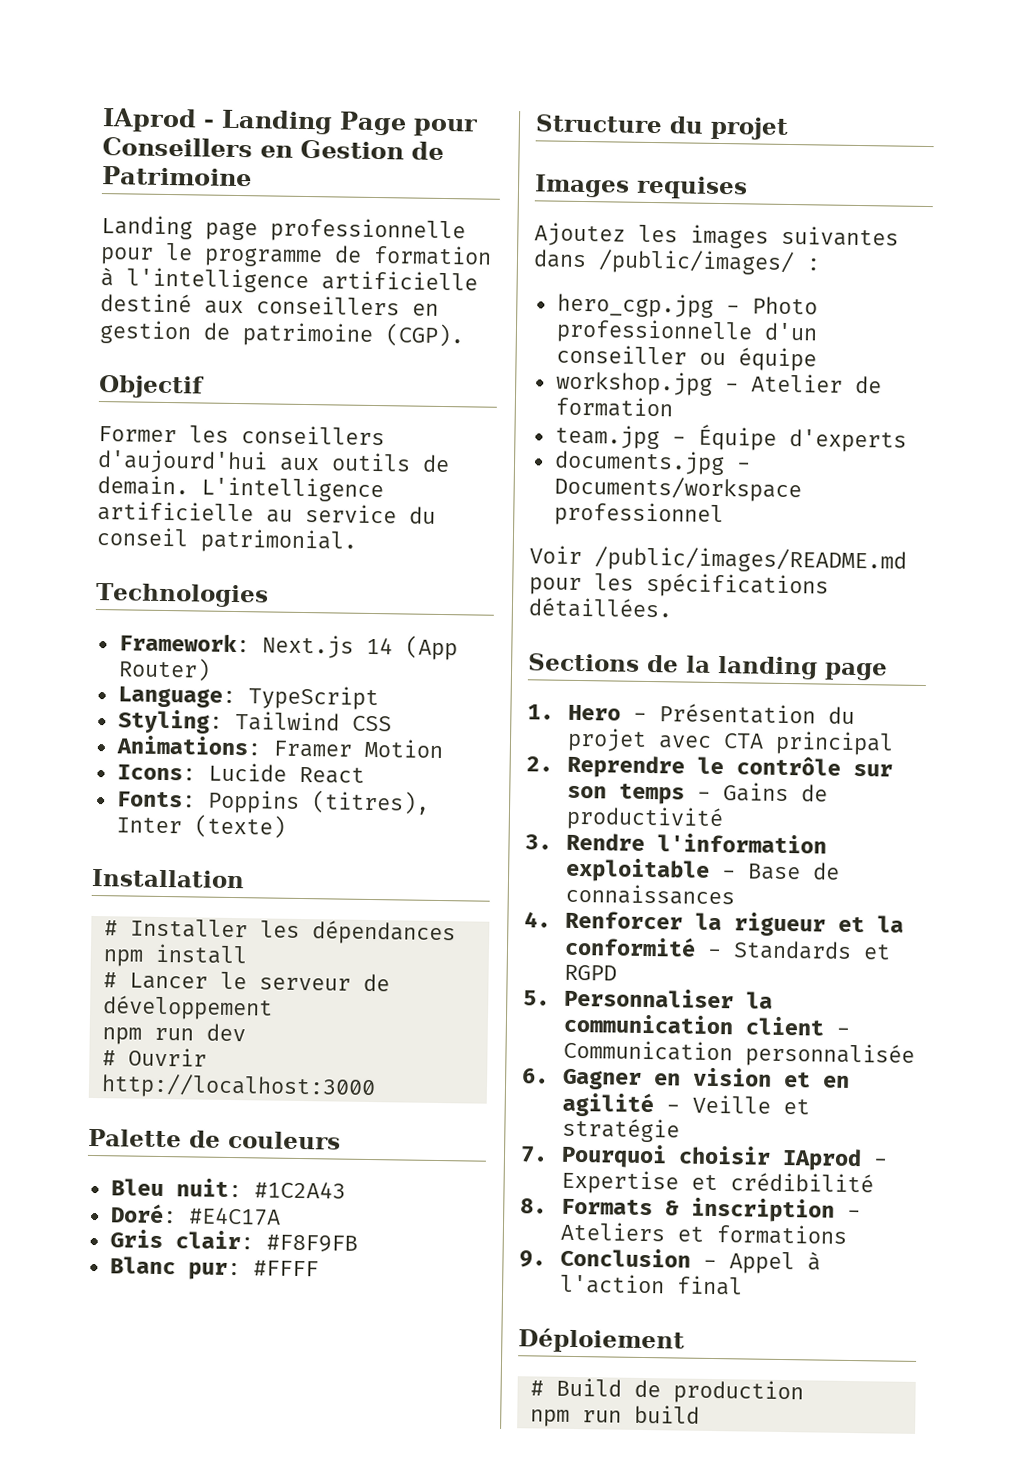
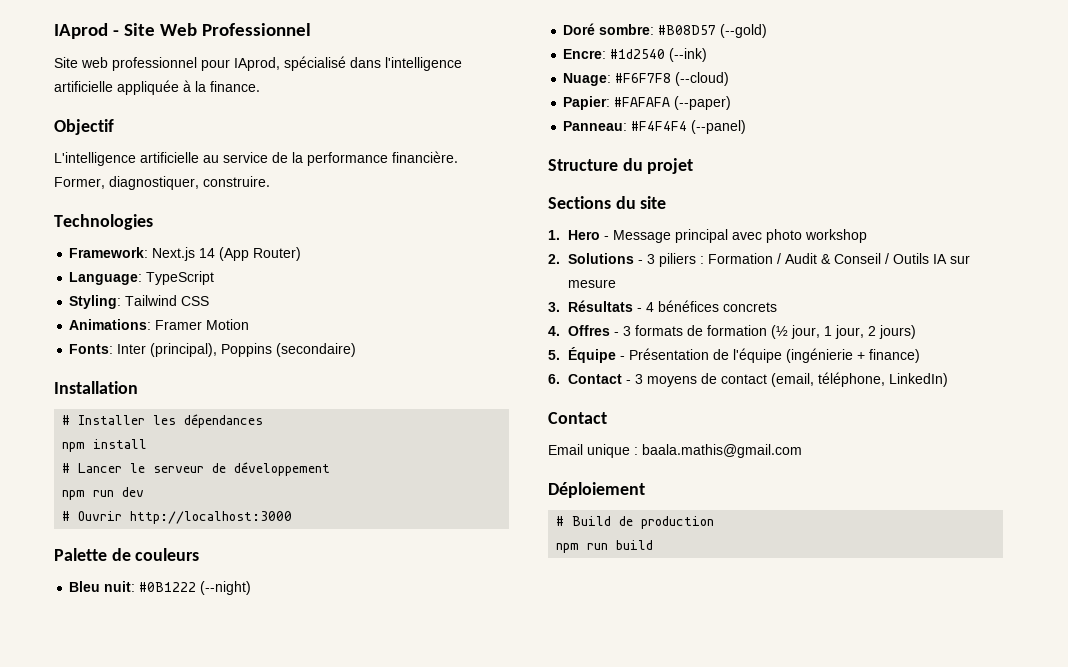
- IAprod - Landing Page pour Conseillers en Gestion de Patrimoine
- Landing page professionnelle pour le programme de formation à l'intelligence artificielle destiné aux conseillers en gestion de patrimoine (CGP).
+ IAprod - Site Web Professionnel
+ Site web professionnel pour IAprod, spécialisé dans l'intelligence artificielle appliquée à la finance.
  Objectif
- Former les conseillers d'aujourd'hui aux outils de demain. L'intelligence artificielle au service du conseil patrimonial.
+ L'intelligence artificielle au service de la performance financière. Former, diagnostiquer, construire.
- Icons: Lucide React
- Fonts: Poppins (titres), Inter (texte)
+ Fonts: Inter (principal), Poppins (secondaire)
- Bleu nuit: #1C2A43
- Doré: #E4C17A
- Gris clair: #F8F9FB
- Blanc pur: #FFFF
+ Bleu nuit: #0B1222 (--night)
+ Doré sombre: #B08D57 (--gold)
+ Encre: #1d2540 (--ink)
+ Nuage: #F6F7F8 (--cloud)
+ Papier: #FAFAFA (--paper)
+ Panneau: #F4F4F4 (--panel)
  Structure du projet
- Images requises
- Ajoutez les images suivantes dans /public/images/ :
- hero_cgp.jpg - Photo professionnelle d'un conseiller ou équipe
- workshop.jpg - Atelier de formation
- team.jpg - Équipe d'experts
- documents.jpg - Documents/workspace professionnel
- Voir /public/images/README.md pour les spécifications détaillées.
- Sections de la landing page
- 1. Hero - Présentation du projet avec CTA principal
- 2. Reprendre le contrôle sur son temps - Gains de productivité
- 3. Rendre l'information exploitable - Base de connaissances
- 4. Renforcer la rigueur et la conformité - Standards et RGPD
- 5. Personnaliser la communication client - Communication personnalisée
- 6. Gagner en vision et en agilité - Veille et stratégie
- 7. Pourquoi choisir IAprod - Expertise et crédibilité
- 8. Formats & inscription - Ateliers et formations
- 9. Conclusion - Appel à l'action final
+ Sections du site
+ 1. Hero - Message principal avec photo workshop
+ 2. Solutions - 3 piliers : Formation / Audit & Conseil / Outils IA sur mesure
+ 3. Résultats - 4 bénéfices concrets
+ 4. Offres - 3 formats de formation (½ jour, 1 jour, 2 jours)
+ 5. Équipe - Présentation de l'équipe (ingénierie + finance)
+ 6. Contact - 3 moyens de contact (email, téléphone, LinkedIn)
+ Contact
+ Email unique : baala.mathis@gmail.com

